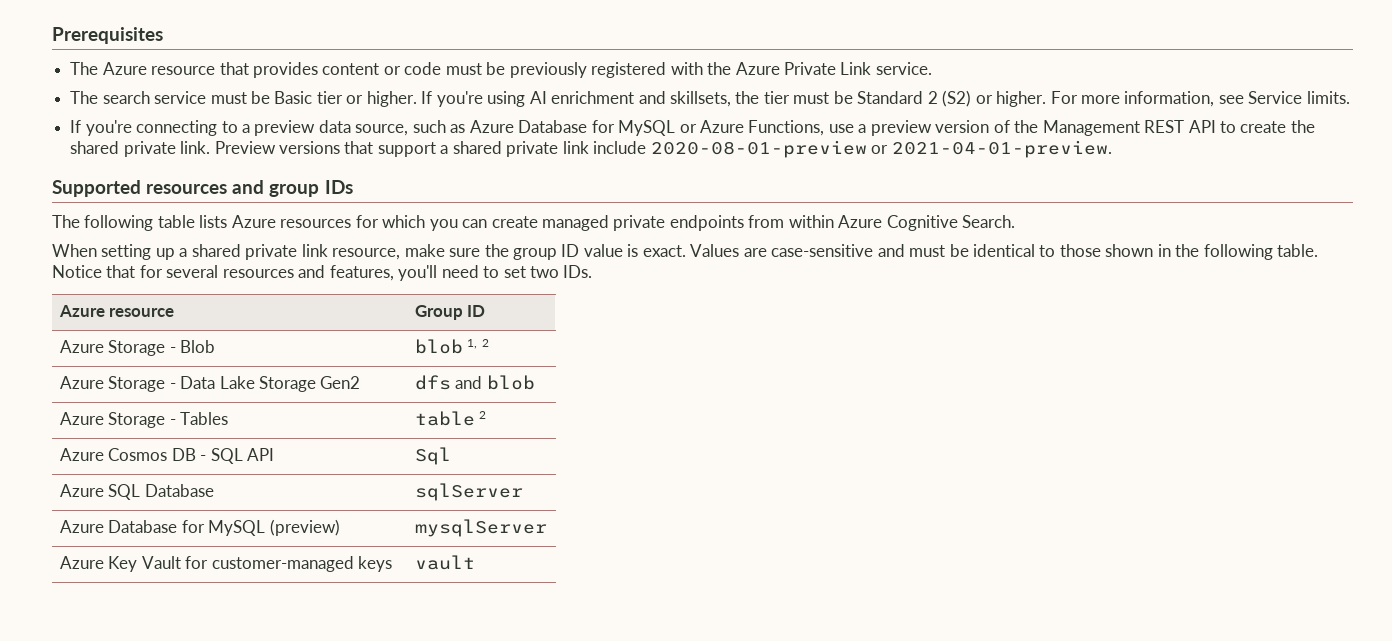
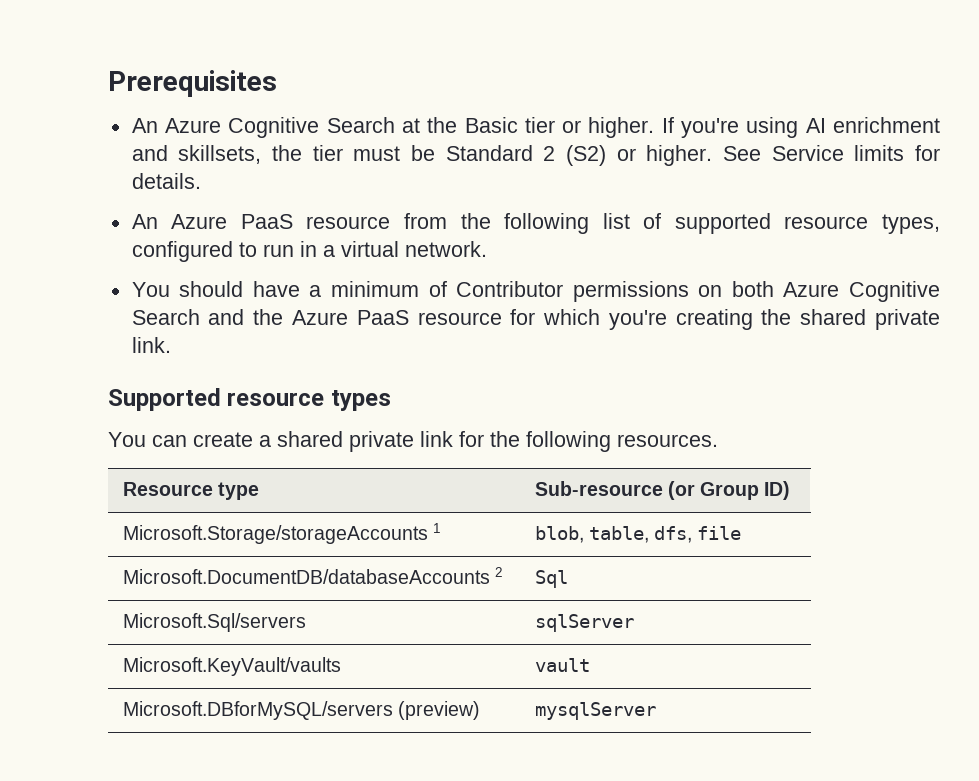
- The Azure resource that provides content or code must be previously registered with the Azure Private Link service.
- The search service must be Basic tier or higher.
+ An Azure Cognitive Search at the Basic tier or higher.
- For more information, see Service limits.
- If you're connecting to a preview data source, such as Azure Database for MySQL or Azure Functions, use a preview version of the Management REST API to create the shared private link. Preview versions that support a shared private link include 2020-08-01-preview or 2021-04-01-preview.
- Supported resources and group IDs
- The following table lists Azure resources for which you can create managed private endpoints from within Azure Cognitive Search.
- When setting up a shared private link resource, make sure the group ID value is exact. Values are case-sensitive and must be identical to those shown in the following table. Notice that for several resources and features, you'll need to set two IDs.
- Azure resource | Group ID
- Azure Storage - Blob | blob 1, 2
- Azure Storage - Data Lake Storage Gen2 | dfs and blob
- Azure Storage - Tables | table 2
- Azure Cosmos DB - SQL API | Sql
- Azure SQL Database | sqlServer
- Azure Database for MySQL (preview) | mysqlServer
- Azure Key Vault for customer-managed keys | vault
+ See Service limits for details.
+ An Azure PaaS resource from the following list of supported resource types, configured to run in a virtual network.
+ You should have a minimum of Contributor permissions on both Azure Cognitive Search and the Azure PaaS resource for which you're creating the shared private link.
+ Supported resource types
+ You can create a shared private link for the following resources.
+ Resource type | Sub-resource (or Group ID)
+ Microsoft.Storage/storageAccounts 1 | blob, table, dfs, file
+ Microsoft.DocumentDB/databaseAccounts 2 | Sql
+ Microsoft.Sql/servers | sqlServer
+ Microsoft.KeyVault/vaults | vault
+ Microsoft.DBforMySQL/servers (preview) | mysqlServer

